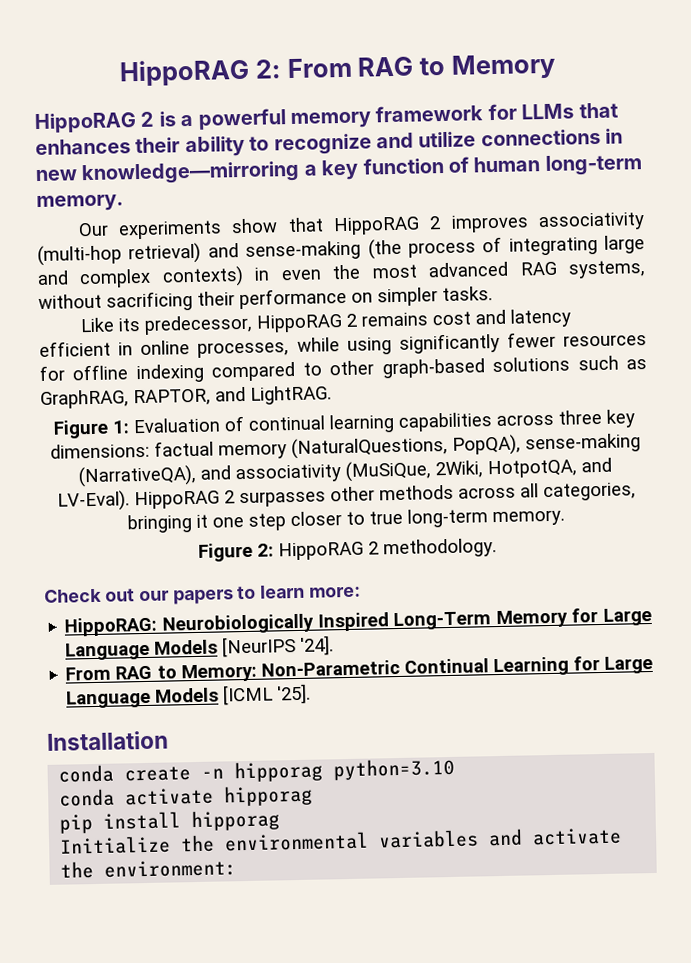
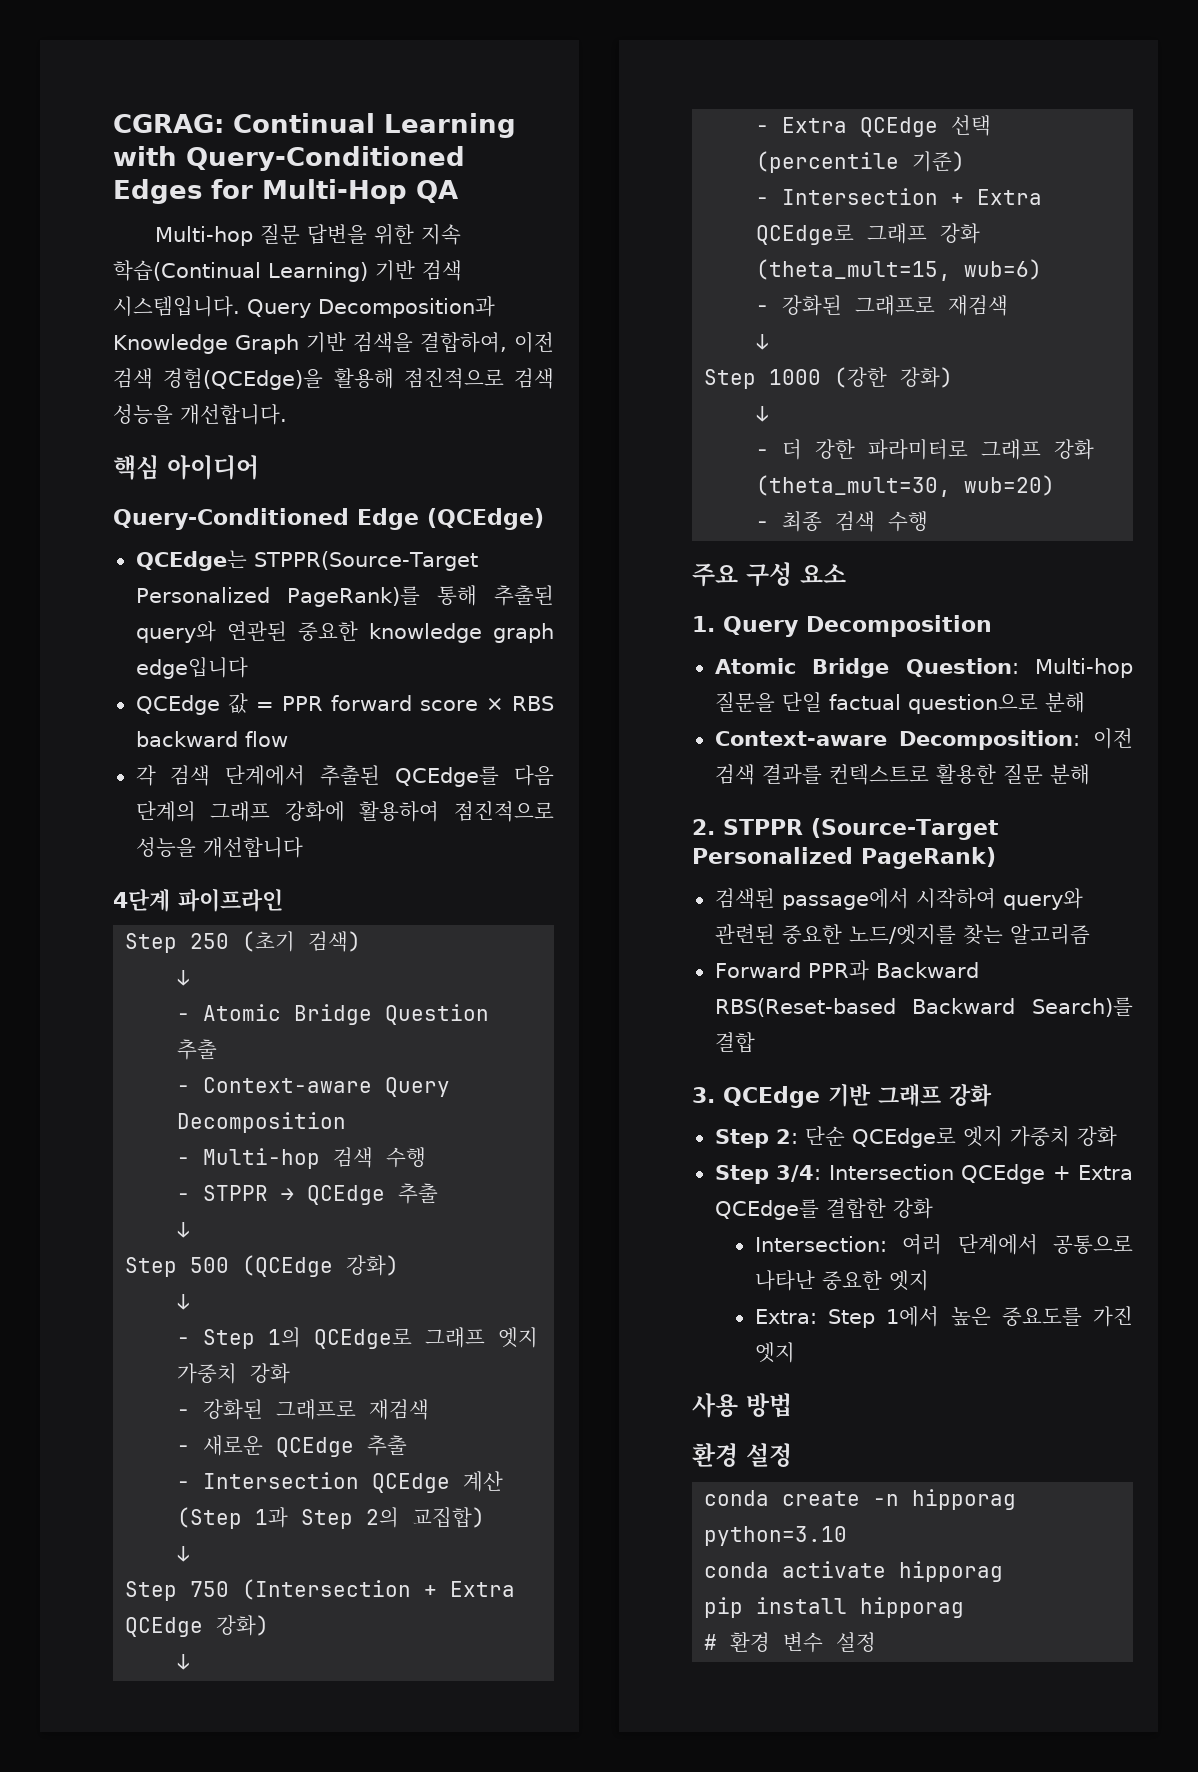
- HippoRAG 2: From RAG to Memory
- HippoRAG 2 is a powerful memory framework for LLMs that enhances their ability to recognize and utilize connections in new knowledge—mirroring a key function of human long-term memory.
- Our experiments show that HippoRAG 2 improves associativity (multi-hop retrieval) and sense-making (the process of integrating large and complex contexts) in even the most advanced RAG systems, without sacrificing their performance on simpler tasks.
- Like its predecessor, HippoRAG 2 remains cost and latency efficient in online processes, while using significantly fewer resources for offline indexing compared to other graph-based solutions such as GraphRAG, RAPTOR, and LightRAG.
- Figure 1: Evaluation of continual learning capabilities across three key dimensions: factual memory (NaturalQuestions, PopQA), sense-making (NarrativeQA), and associativity (MuSiQue, 2Wiki, HotpotQA, and LV-Eval). HippoRAG 2 surpasses other methods across all categories, bringing it one step closer to true long-term memory.
- Figure 2: HippoRAG 2 methodology.
- Check out our papers to learn more:
- HippoRAG: Neurobiologically Inspired Long-Term Memory for Large Language Models [NeurIPS '24].
- From RAG to Memory: Non-Parametric Continual Learning for Large Language Models [ICML '25].
- Installation
+ CGRAG: Continual Learning with Query-Conditioned Edges for Multi-Hop QA
+ Multi-hop 질문 답변을 위한 지속 학습(Continual Learning) 기반 검색 시스템입니다. Query Decomposition과 Knowledge Graph 기반 검색을 결합하여, 이전 검색 경험(QCEdge)을 활용해 점진적으로 검색 성능을 개선합니다.
+ 핵심 아이디어
+ Query-Conditioned Edge (QCEdge)
+ QCEdge는 STPPR(Source-Target Personalized PageRank)를 통해 추출된 query와 연관된 중요한 knowledge graph edge입니다
+ QCEdge 값 = PPR forward score × RBS backward flow
+ 각 검색 단계에서 추출된 QCEdge를 다음 단계의 그래프 강화에 활용하여 점진적으로 성능을 개선합니다
+ 4단계 파이프라인
+ Step 250 (초기 검색)
+ ↓
+ - Atomic Bridge Question 추출
+ - Context-aware Query Decomposition
+ - Multi-hop 검색 수행
+ - STPPR → QCEdge 추출
+ ↓
+ Step 500 (QCEdge 강화)
+ ↓
+ - Step 1의 QCEdge로 그래프 엣지 가중치 강화
+ - 강화된 그래프로 재검색
+ - 새로운 QCEdge 추출
+ - Intersection QCEdge 계산 (Step 1과 Step 2의 교집합)
+ ↓
+ Step 750 (Intersection + Extra QCEdge 강화)
+ ↓
+ - Extra QCEdge 선택 (percentile 기준)
+ - Intersection + Extra QCEdge로 그래프 강화 (theta_mult=15, wub=6)
+ - 강화된 그래프로 재검색
+ ↓
+ Step 1000 (강한 강화)
+ ↓
+ - 더 강한 파라미터로 그래프 강화 (theta_mult=30, wub=20)
+ - 최종 검색 수행
+ 주요 구성 요소
+ 1. Query Decomposition
+ Atomic Bridge Question: Multi-hop 질문을 단일 factual question으로 분해
+ Context-aware Decomposition: 이전 검색 결과를 컨텍스트로 활용한 질문 분해
+ 2. STPPR (Source-Target Personalized PageRank)
+ 검색된 passage에서 시작하여 query와 관련된 중요한 노드/엣지를 찾는 알고리즘
+ Forward PPR과 Backward RBS(Reset-based Backward Search)를 결합
+ 3. QCEdge 기반 그래프 강화
+ Step 2: 단순 QCEdge로 엣지 가중치 강화
+ Step 3/4: Intersection QCEdge + Extra QCEdge를 결합한 강화
+ Intersection: 여러 단계에서 공통으로 나타난 중요한 엣지
+ Extra: Step 1에서 높은 중요도를 가진 엣지
+ 사용 방법
+ 환경 설정
- Initialize the environmental variables and activate the environment:
+ # 환경 변수 설정

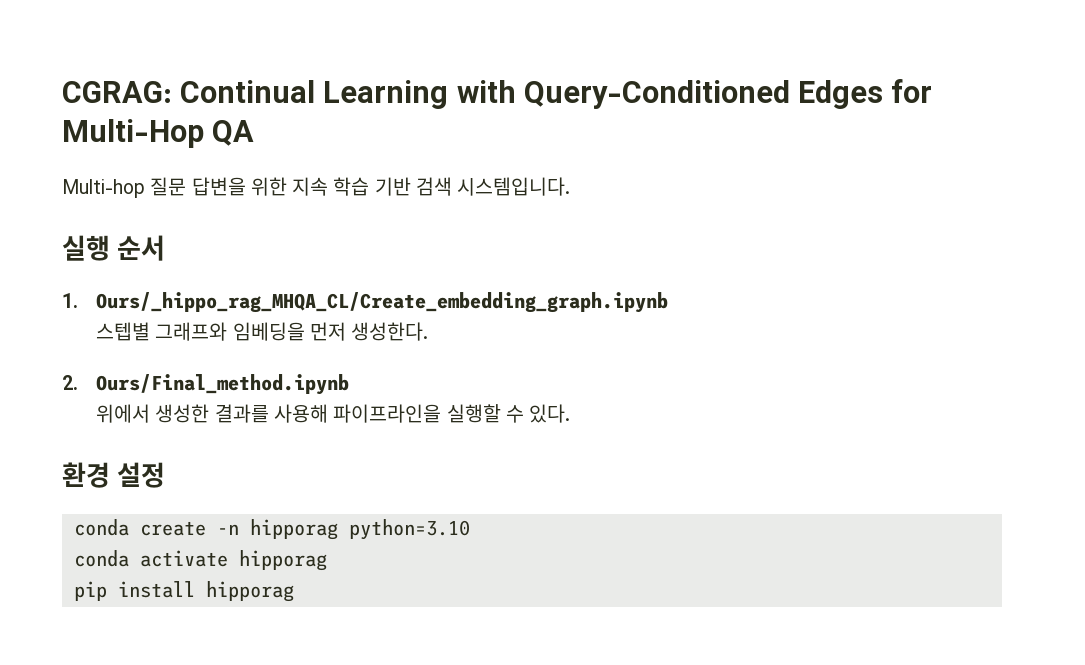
- Multi-hop 질문 답변을 위한 지속 학습(Continual Learning) 기반 검색 시스템입니다. Query Decomposition과 Knowledge Graph 기반 검색을 결합하여, 이전 검색 경험(QCEdge)을 활용해 점진적으로 검색 성능을 개선합니다.
- 핵심 아이디어
- Query-Conditioned Edge (QCEdge)
- QCEdge는 STPPR(Source-Target Personalized PageRank)를 통해 추출된 query와 연관된 중요한 knowledge graph edge입니다
- QCEdge 값 = PPR forward score × RBS backward flow
- 각 검색 단계에서 추출된 QCEdge를 다음 단계의 그래프 강화에 활용하여 점진적으로 성능을 개선합니다
- 4단계 파이프라인
- Step 250 (초기 검색)
- ↓
- - Atomic Bridge Question 추출
- - Context-aware Query Decomposition
- - Multi-hop 검색 수행
- - STPPR → QCEdge 추출
- ↓
- Step 500 (QCEdge 강화)
- ↓
- - Step 1의 QCEdge로 그래프 엣지 가중치 강화
- - 강화된 그래프로 재검색
- - 새로운 QCEdge 추출
- - Intersection QCEdge 계산 (Step 1과 Step 2의 교집합)
- ↓
- Step 750 (Intersection + Extra QCEdge 강화)
- ↓
- - Extra QCEdge 선택 (percentile 기준)
- - Intersection + Extra QCEdge로 그래프 강화 (theta_mult=15, wub=6)
- - 강화된 그래프로 재검색
- ↓
- Step 1000 (강한 강화)
- ↓
- - 더 강한 파라미터로 그래프 강화 (theta_mult=30, wub=20)
- - 최종 검색 수행
- 주요 구성 요소
- 1. Query Decomposition
- Atomic Bridge Question: Multi-hop 질문을 단일 factual question으로 분해
- Context-aware Decomposition: 이전 검색 결과를 컨텍스트로 활용한 질문 분해
- 2. STPPR (Source-Target Personalized PageRank)
- 검색된 passage에서 시작하여 query와 관련된 중요한 노드/엣지를 찾는 알고리즘
- Forward PPR과 Backward RBS(Reset-based Backward Search)를 결합
- 3. QCEdge 기반 그래프 강화
- Step 2: 단순 QCEdge로 엣지 가중치 강화
- Step 3/4: Intersection QCEdge + Extra QCEdge를 결합한 강화
- Intersection: 여러 단계에서 공통으로 나타난 중요한 엣지
- Extra: Step 1에서 높은 중요도를 가진 엣지
- 사용 방법
+ Multi-hop 질문 답변을 위한 지속 학습 기반 검색 시스템입니다.
+ 실행 순서
+ 1. Ours/_hippo_rag_MHQA_CL/Create_embedding_graph.ipynb
+ 스텝별 그래프와 임베딩을 먼저 생성한다.
+ 2. Ours/Final_method.ipynb
+ 위에서 생성한 결과를 사용해 파이프라인을 실행할 수 있다.
- # 환경 변수 설정

